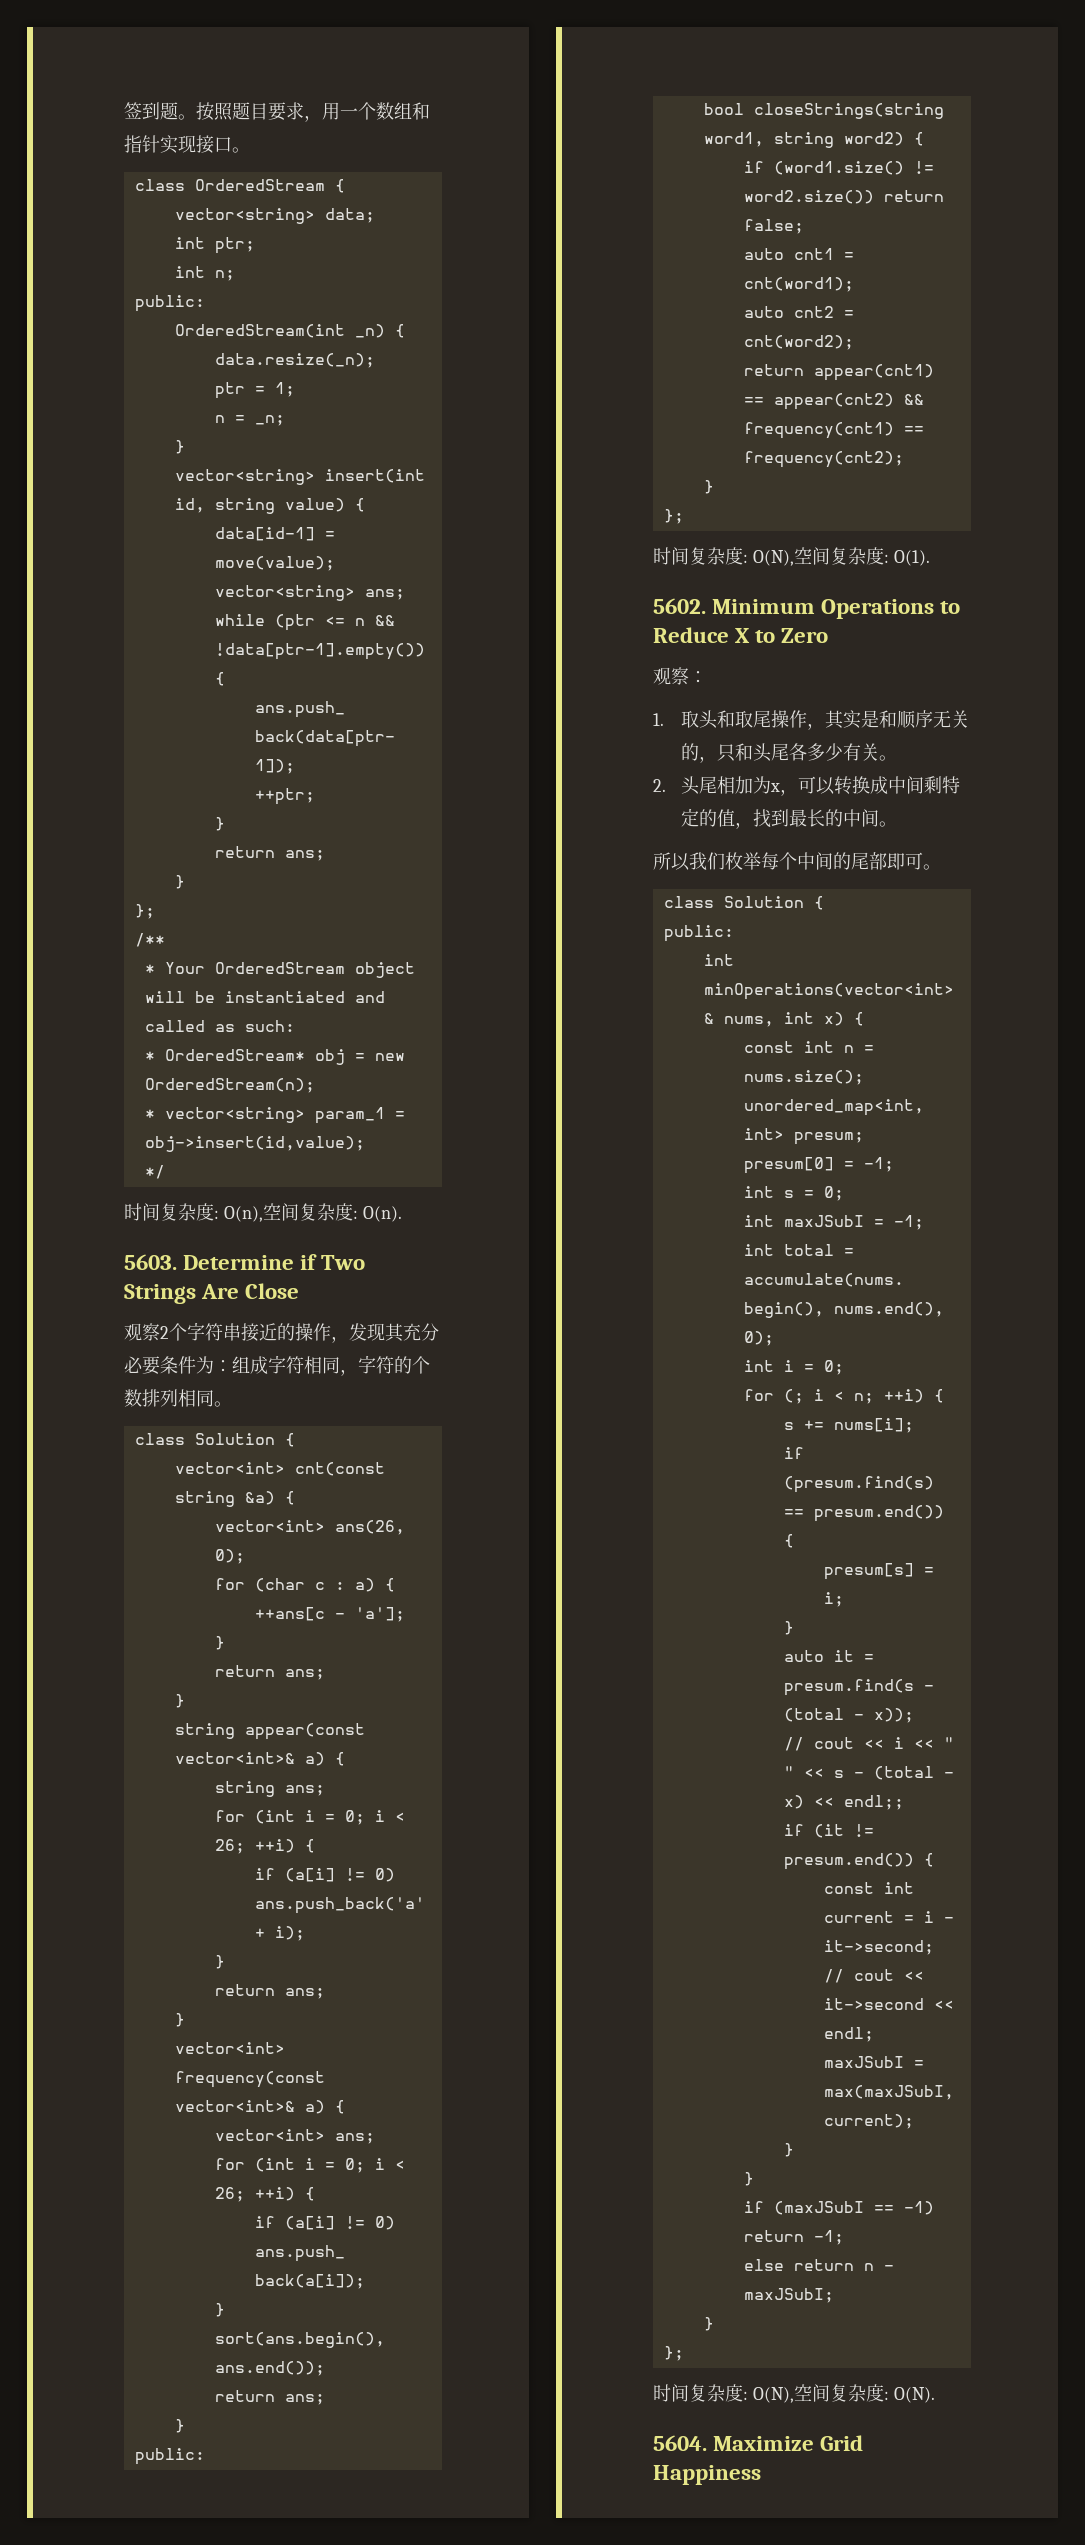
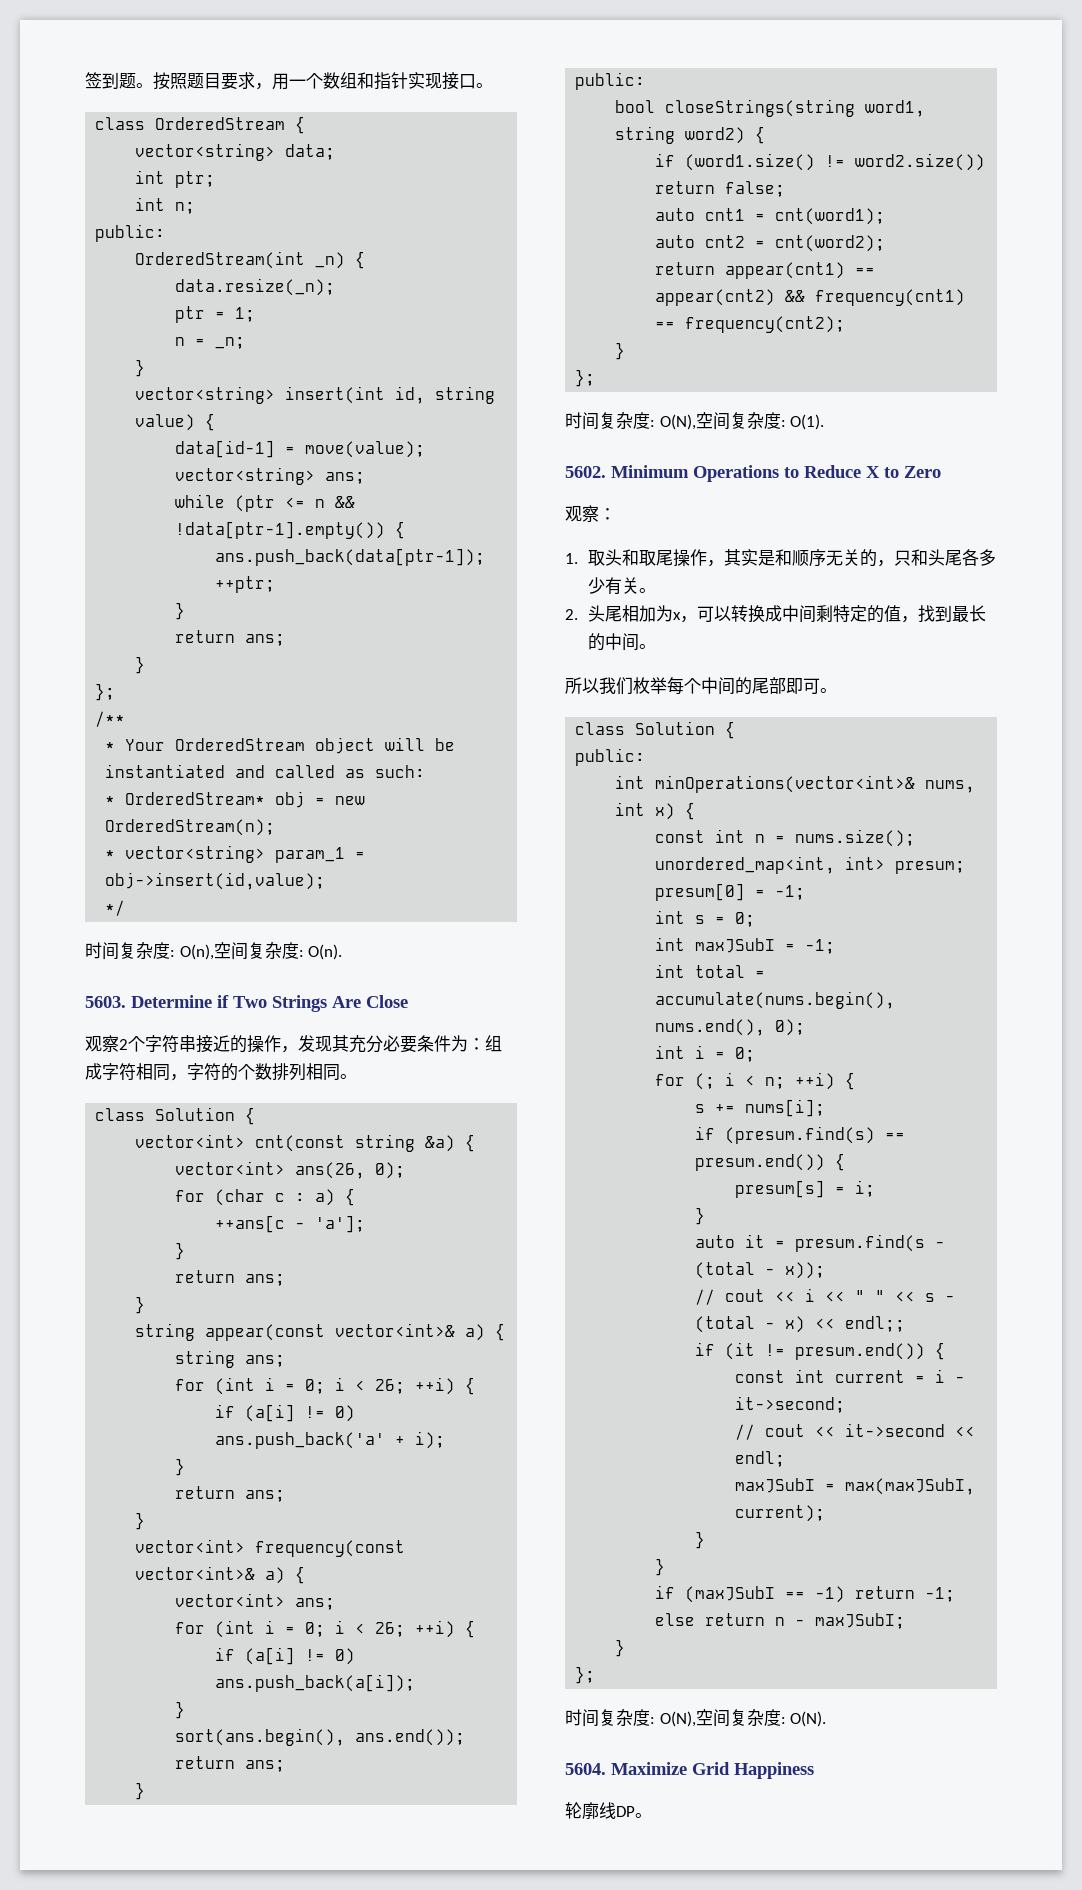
+ 轮廓线DP。

